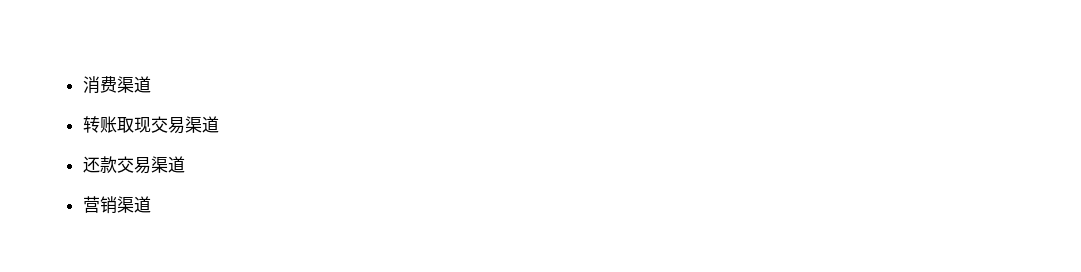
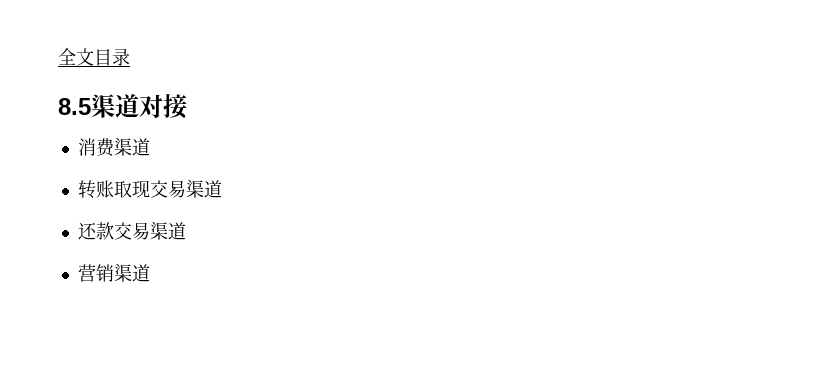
+ 全文目录
+ 8.5渠道对接

